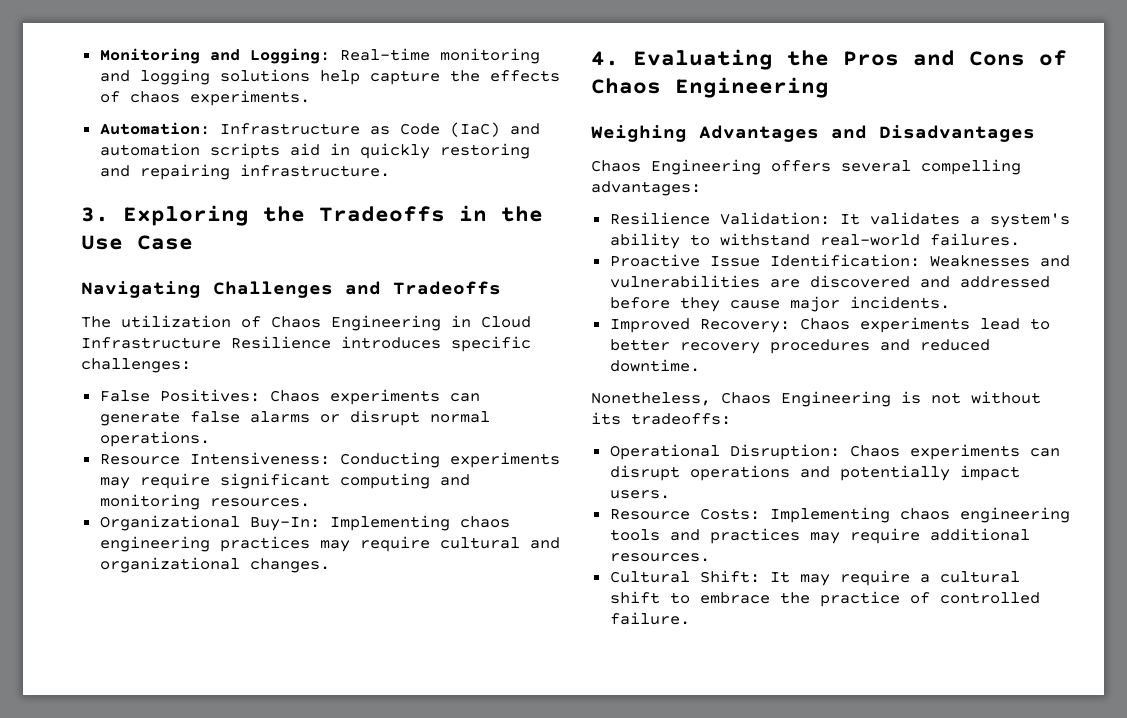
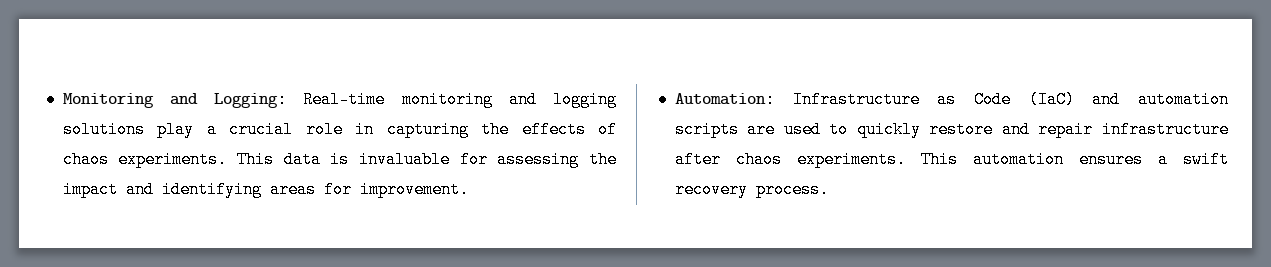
- Monitoring and Logging: Real-time monitoring and logging solutions help capture the effects of chaos experiments.
+ Monitoring and Logging: Real-time monitoring and logging solutions play a crucial role in capturing the effects of chaos experiments. This data is invaluable for assessing the impact and identifying areas for improvement.
- Automation: Infrastructure as Code (IaC) and automation scripts aid in quickly restoring and repairing infrastructure.
- 3. Exploring the Tradeoffs in the Use Case
- Navigating Challenges and Tradeoffs
- The utilization of Chaos Engineering in Cloud Infrastructure Resilience introduces specific challenges:
- False Positives: Chaos experiments can generate false alarms or disrupt normal operations.
- Resource Intensiveness: Conducting experiments may require significant computing and monitoring resources.
- Organizational Buy-In: Implementing chaos engineering practices may require cultural and organizational changes.
- 4. Evaluating the Pros and Cons of Chaos Engineering
- Weighing Advantages and Disadvantages
- Chaos Engineering offers several compelling advantages:
- Resilience Validation: It validates a system's ability to withstand real-world failures.
- Proactive Issue Identification: Weaknesses and vulnerabilities are discovered and addressed before they cause major incidents.
- Improved Recovery: Chaos experiments lead to better recovery procedures and reduced downtime.
- Nonetheless, Chaos Engineering is not without its tradeoffs:
- Operational Disruption: Chaos experiments can disrupt operations and potentially impact users.
- Resource Costs: Implementing chaos engineering tools and practices may require additional resources.
- Cultural Shift: It may require a cultural shift to embrace the practice of controlled failure.
+ Automation: Infrastructure as Code (IaC) and automation scripts are used to quickly restore and repair infrastructure after chaos experiments. This automation ensures a swift recovery process.

